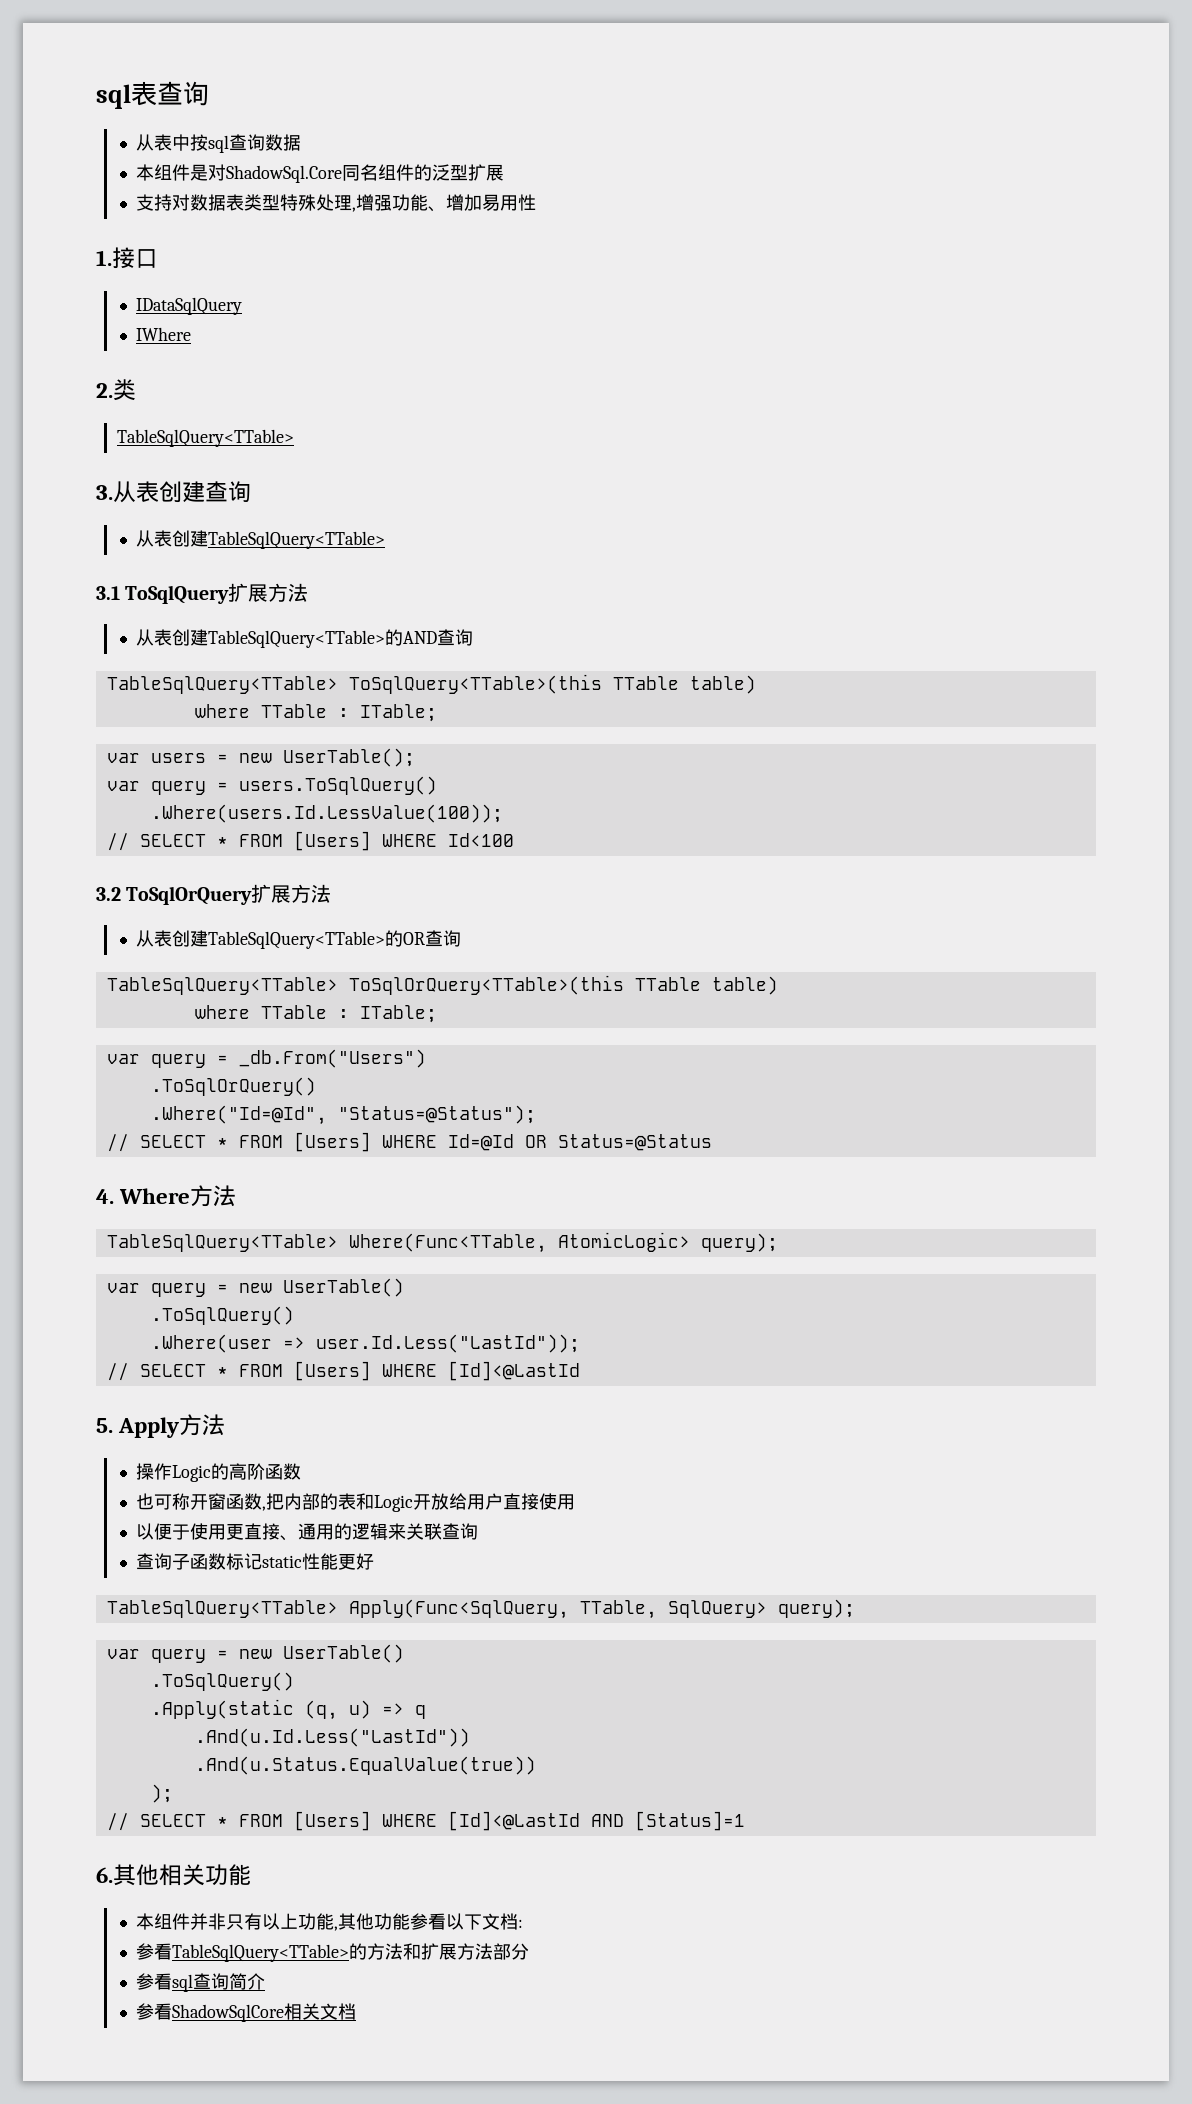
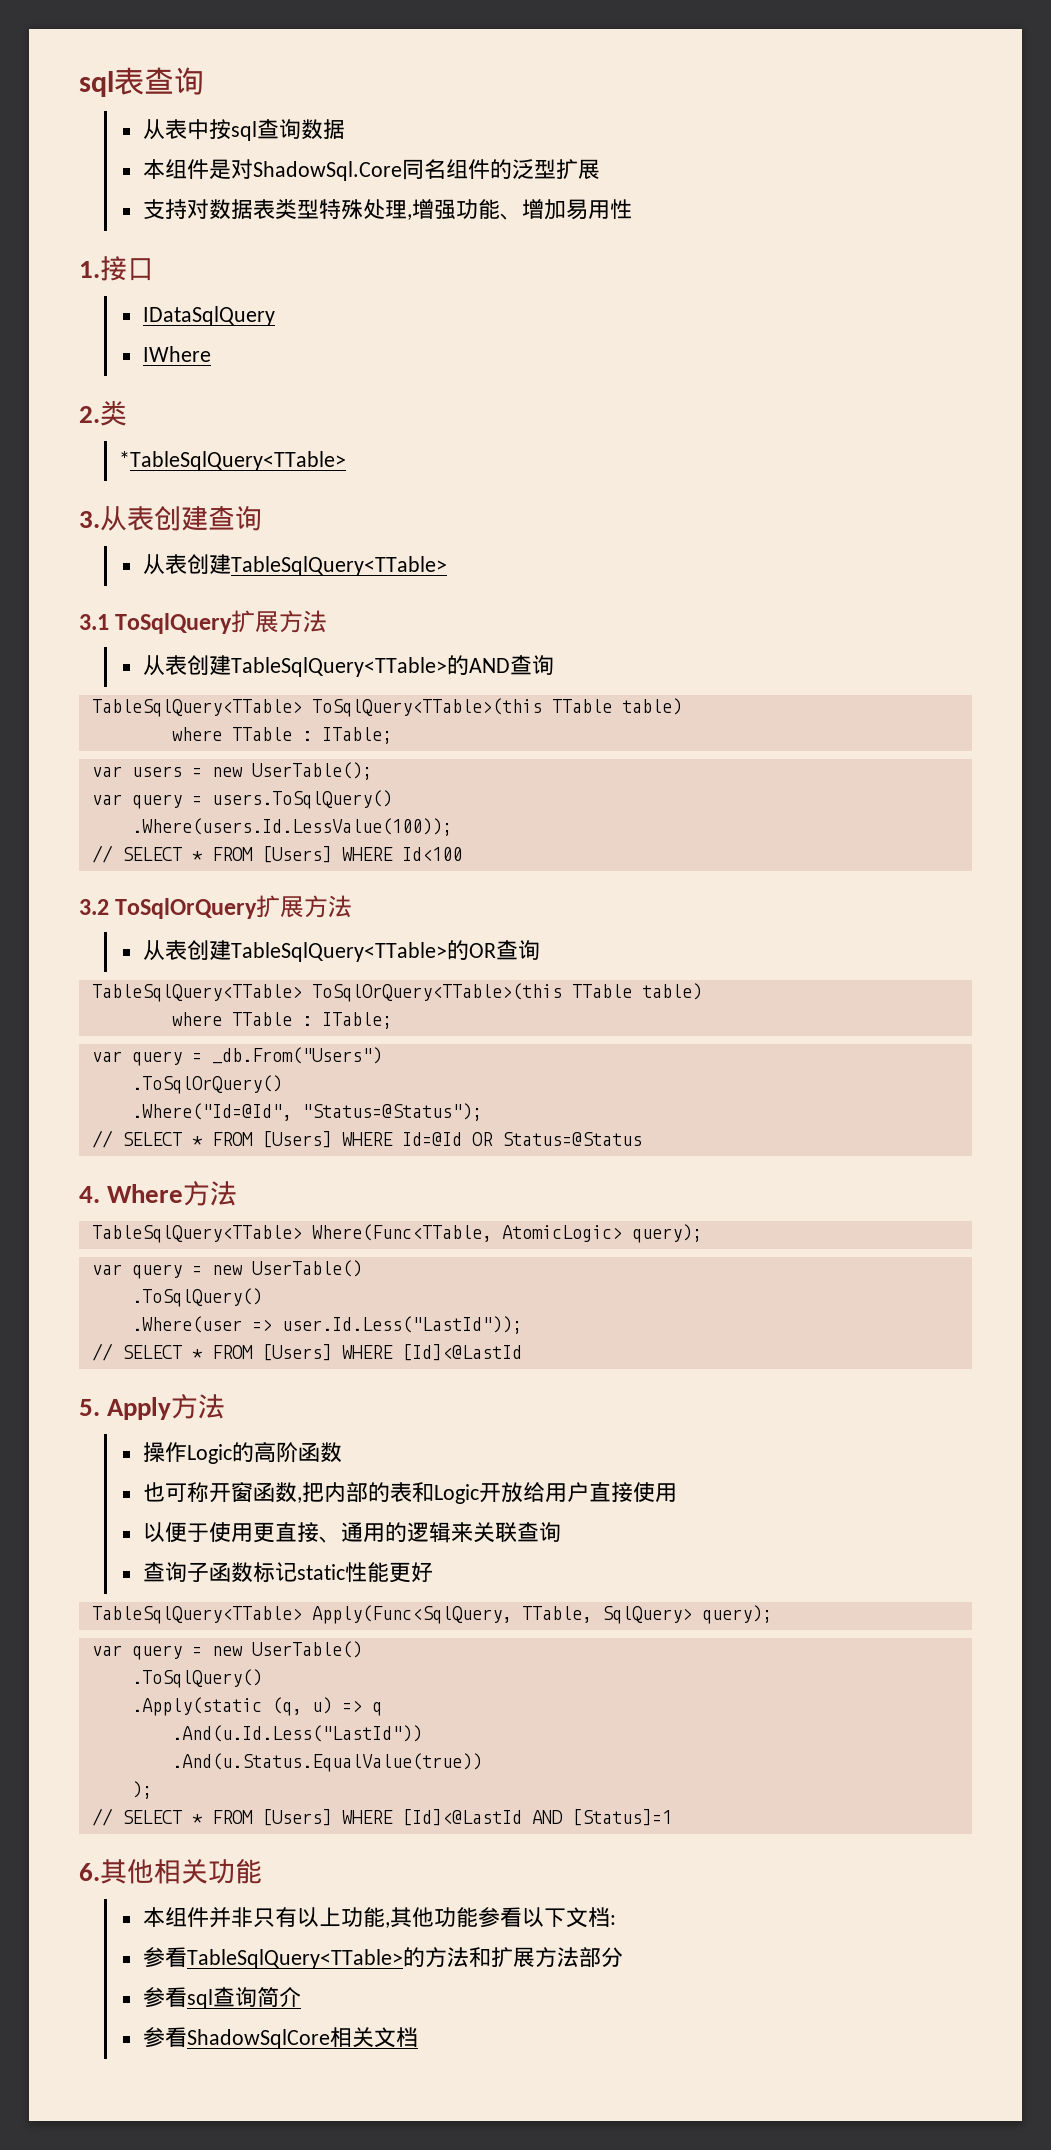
  2.类
- TableSqlQuery<TTable>
+ *TableSqlQuery<TTable>

